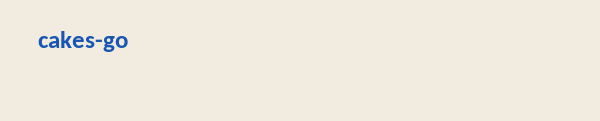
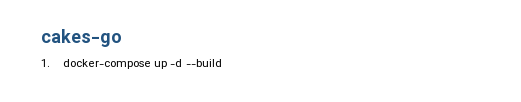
+ 1. docker-compose up -d --build

